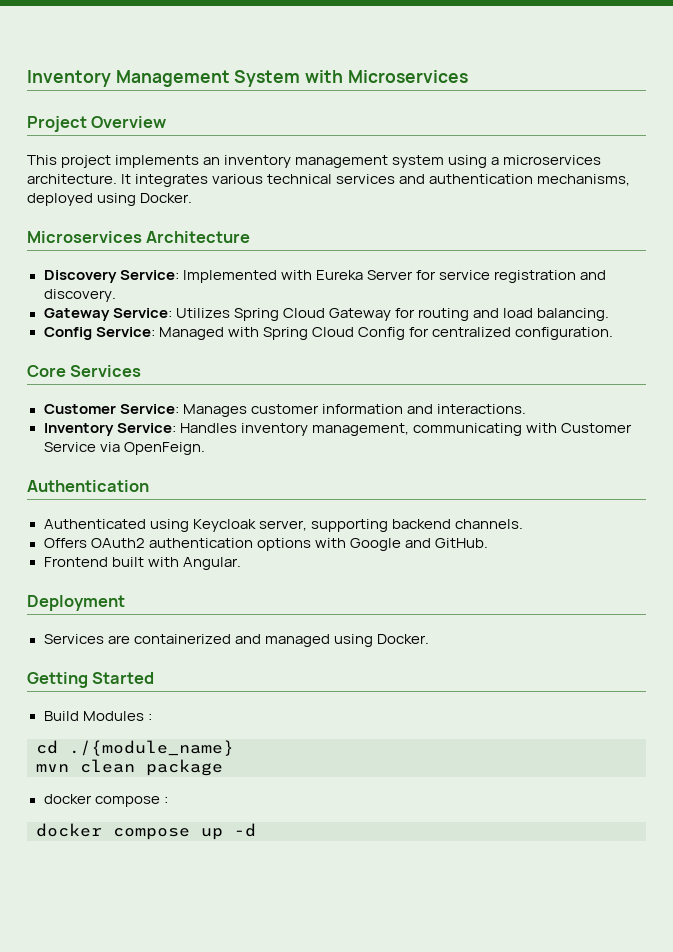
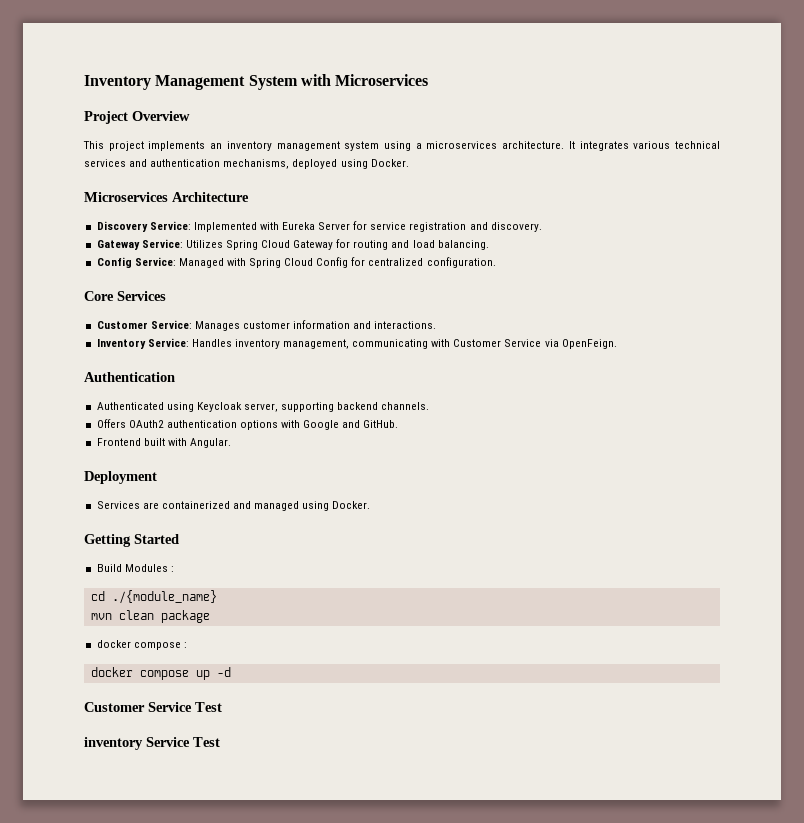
+ Customer Service Test
+ inventory Service Test

